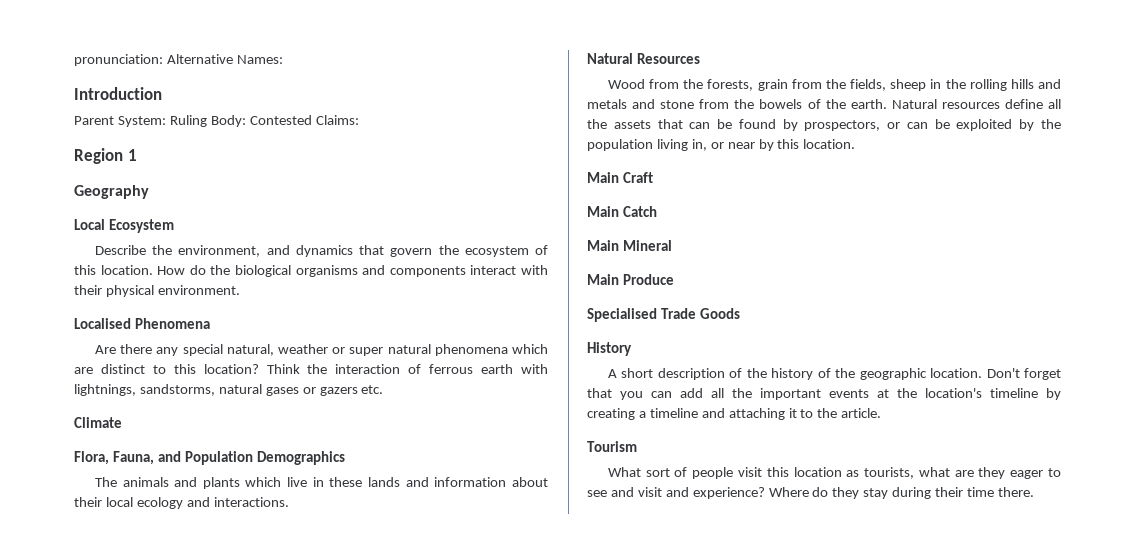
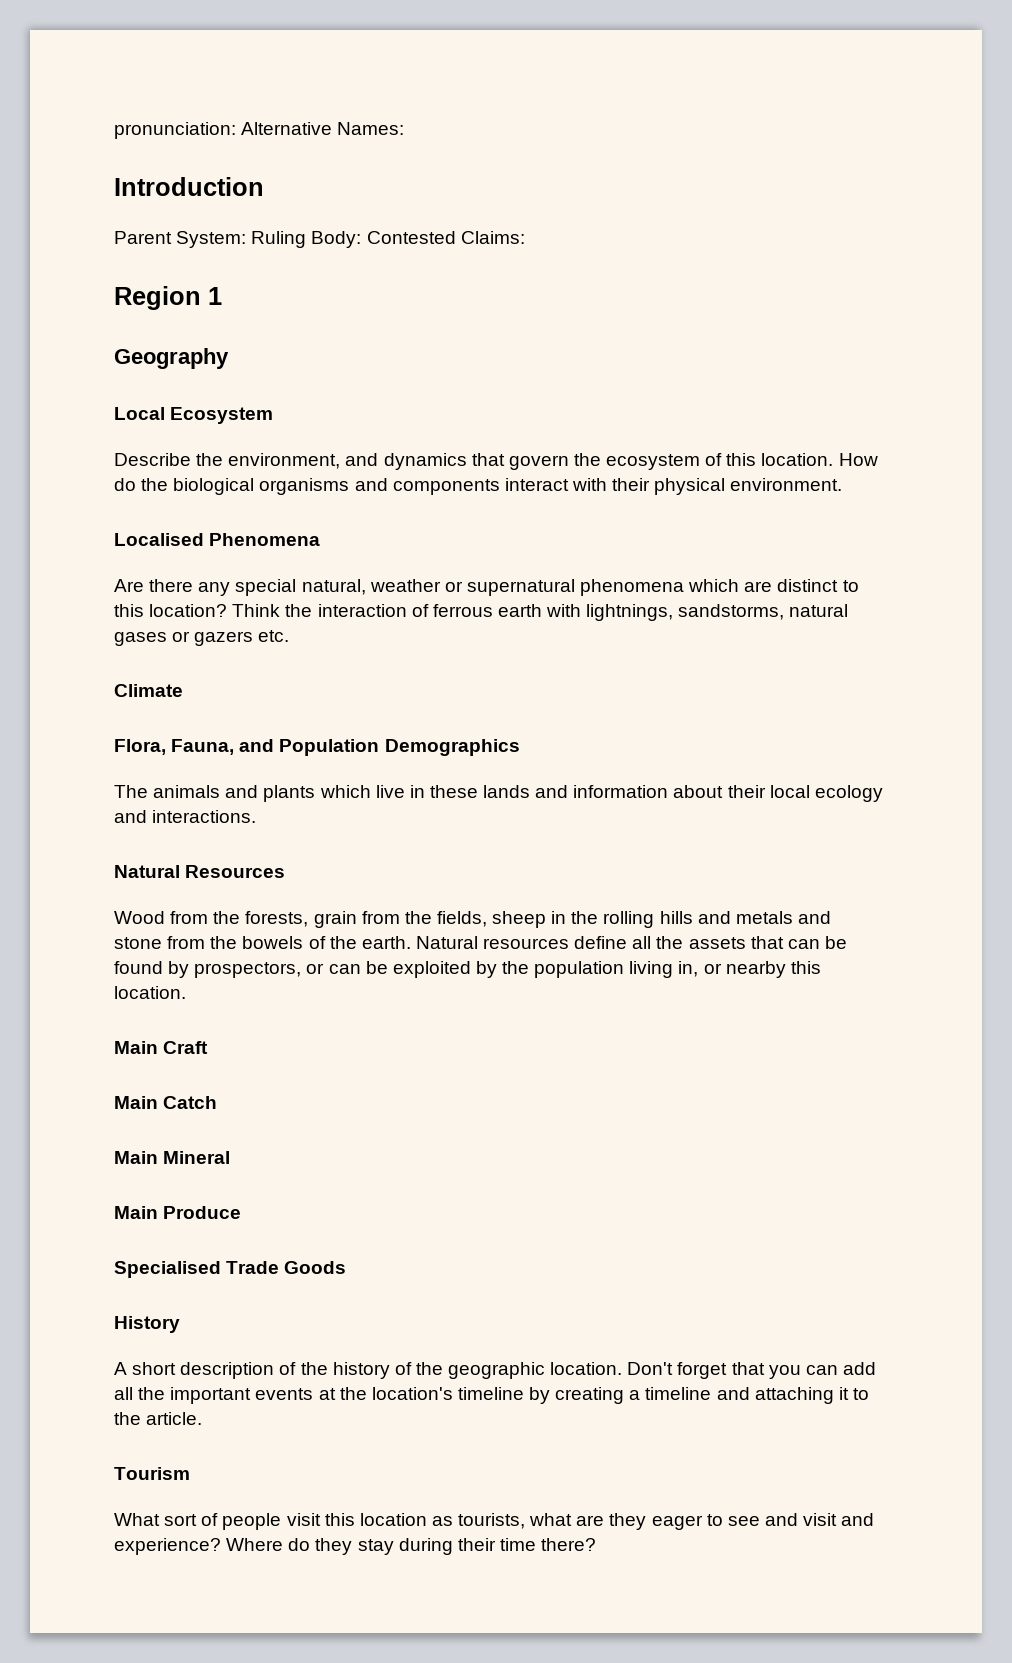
- Are there any special natural, weather or super natural phenomena which are distinct to this location?
+ Are there any special natural, weather or supernatural phenomena which are distinct to this location?
- Natural resources define all the assets that can be found by prospectors, or can be exploited by the population living in, or near by this location.
+ Natural resources define all the assets that can be found by prospectors, or can be exploited by the population living in, or nearby this location.
- Where do they stay during their time there.
+ Where do they stay during their time there?

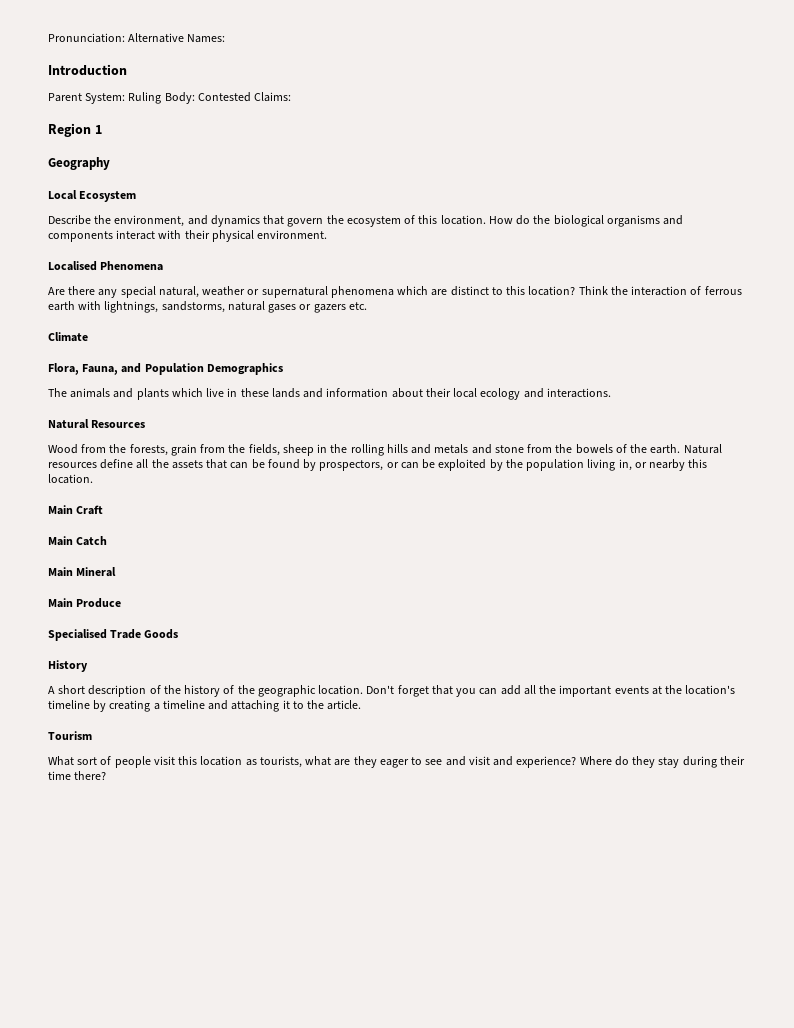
- pronunciation: Alternative Names:
+ Pronunciation: Alternative Names:

